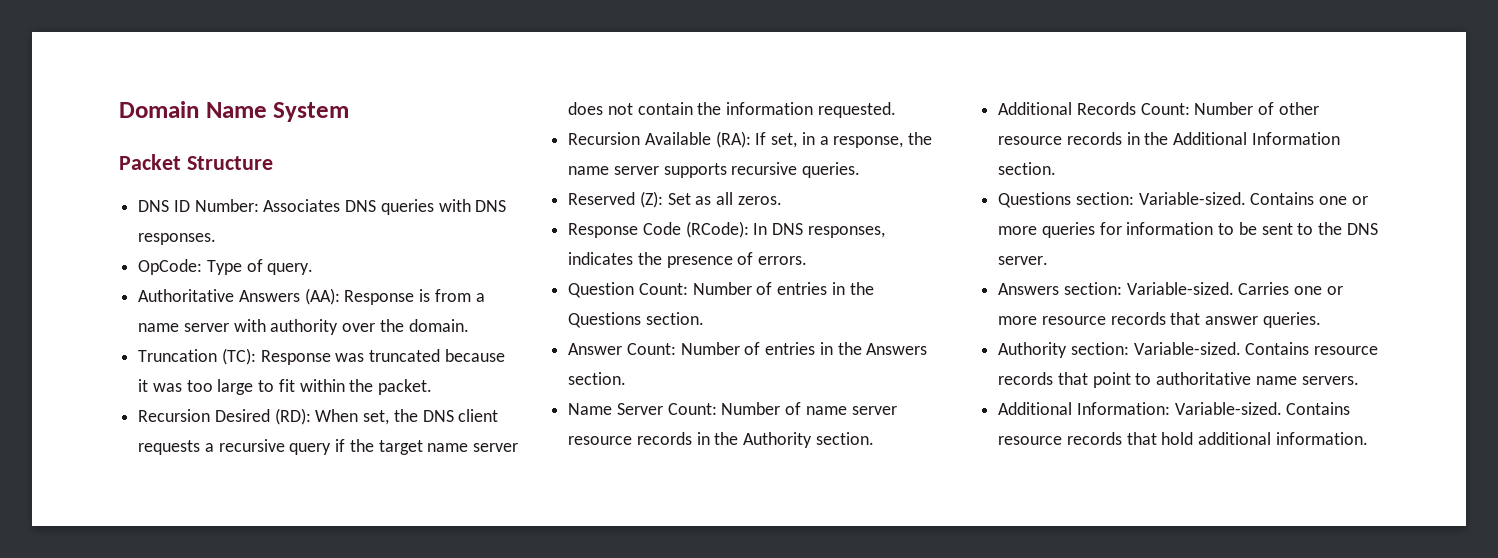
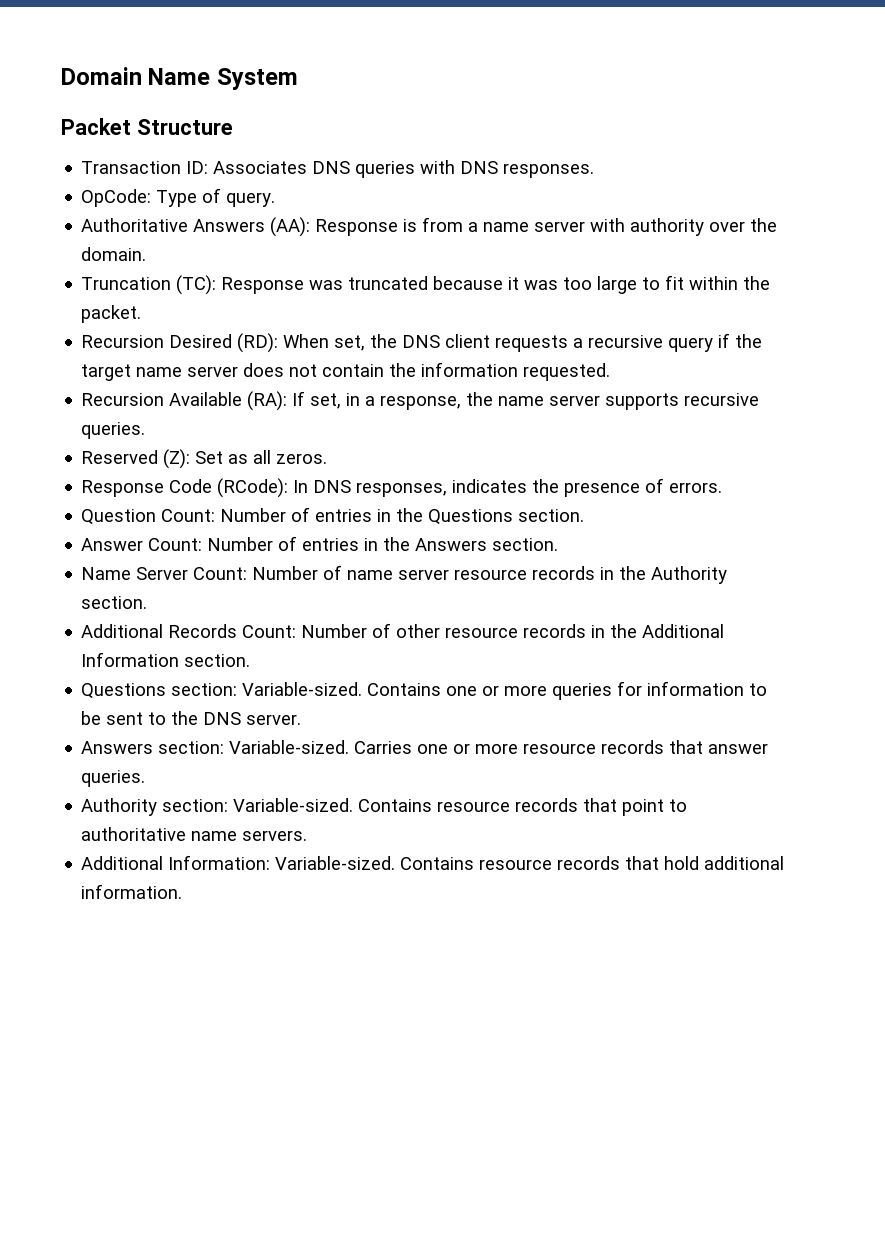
- DNS ID Number: Associates DNS queries with DNS responses.
+ Transaction ID: Associates DNS queries with DNS responses.

